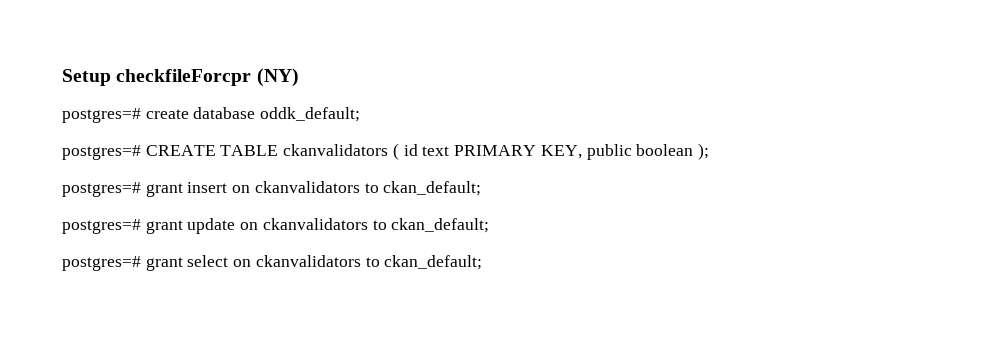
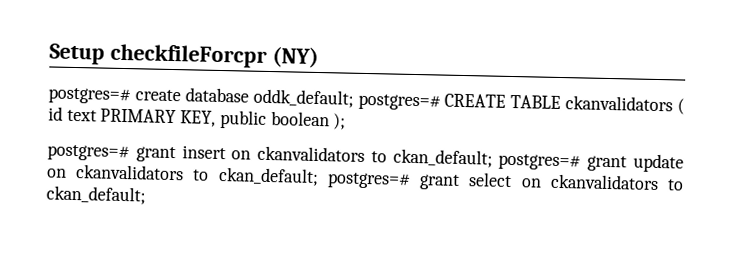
- postgres=# create database oddk_default;
- postgres=# CREATE TABLE ckanvalidators ( id text PRIMARY KEY, public boolean );
+ postgres=# create database oddk_default; postgres=# CREATE TABLE ckanvalidators ( id text PRIMARY KEY, public boolean );
- postgres=# grant insert on ckanvalidators to ckan_default;
- postgres=# grant update on ckanvalidators to ckan_default;
- postgres=# grant select on ckanvalidators to ckan_default;
+ postgres=# grant insert on ckanvalidators to ckan_default; postgres=# grant update on ckanvalidators to ckan_default; postgres=# grant select on ckanvalidators to ckan_default;

